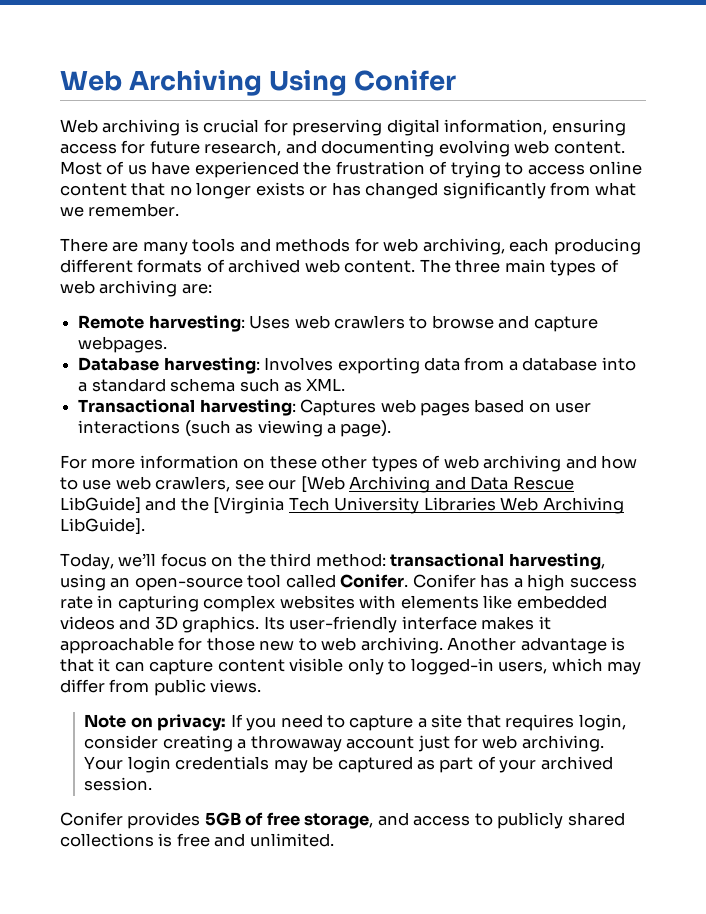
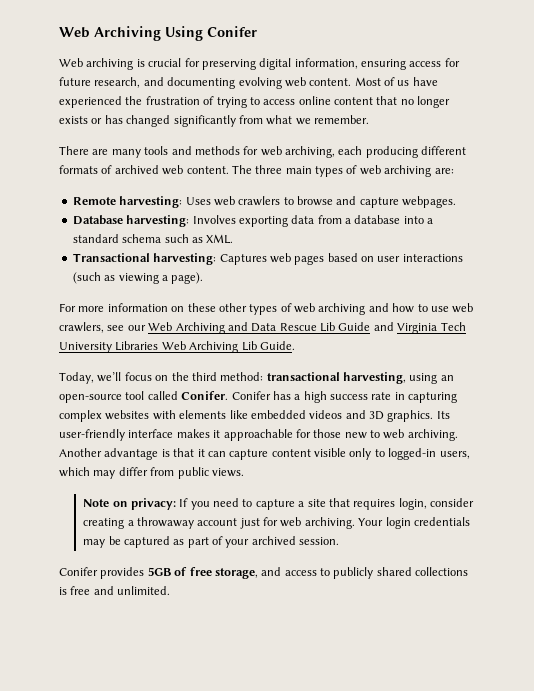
- For more information on these other types of web archiving and how to use web crawlers, see our [Web Archiving and Data Rescue LibGuide] and the [Virginia Tech University Libraries Web Archiving LibGuide].
+ For more information on these other types of web archiving and how to use web crawlers, see our Web Archiving and Data Rescue Lib Guide and Virginia Tech University Libraries Web Archiving Lib Guide.

